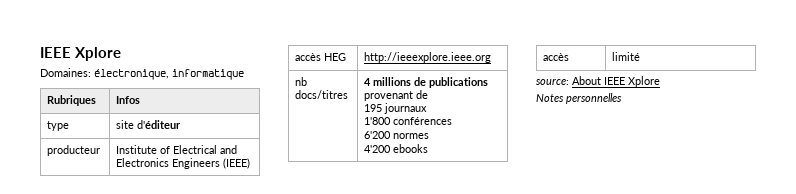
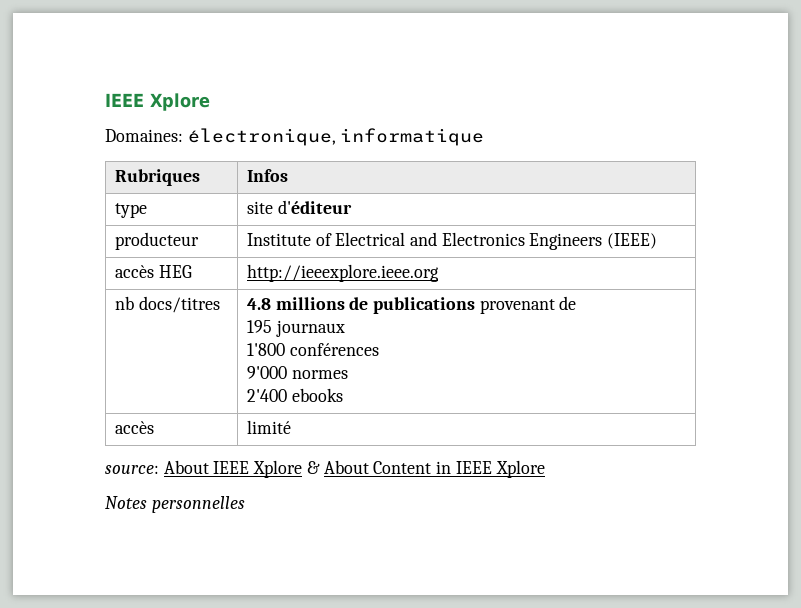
- nb docs/titres | 4 millions de publications provenant de
+ nb docs/titres | 4.8 millions de publications provenant de
  195 journaux
  1'800 conférences
- 6'200 normes
- 4'200 ebooks
+ 9'000 normes
+ 2'400 ebooks
- source: About IEEE Xplore
+ source: About IEEE Xplore & About Content in IEEE Xplore

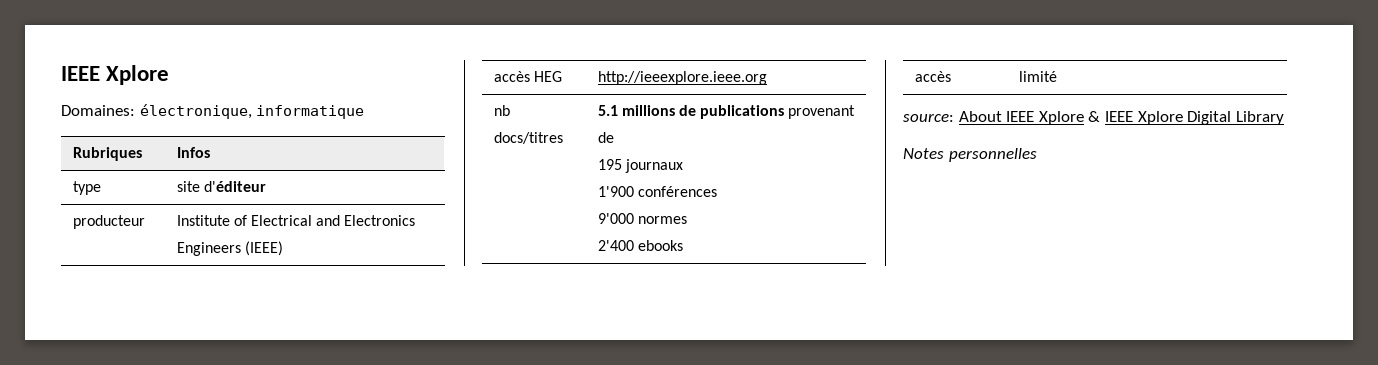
- nb docs/titres | 4.8 millions de publications provenant de
+ nb docs/titres | 5.1 millions de publications provenant de
  195 journaux
- 1'800 conférences
+ 1'900 conférences
- source: About IEEE Xplore & About Content in IEEE Xplore
+ source: About IEEE Xplore & IEEE Xplore Digital Library

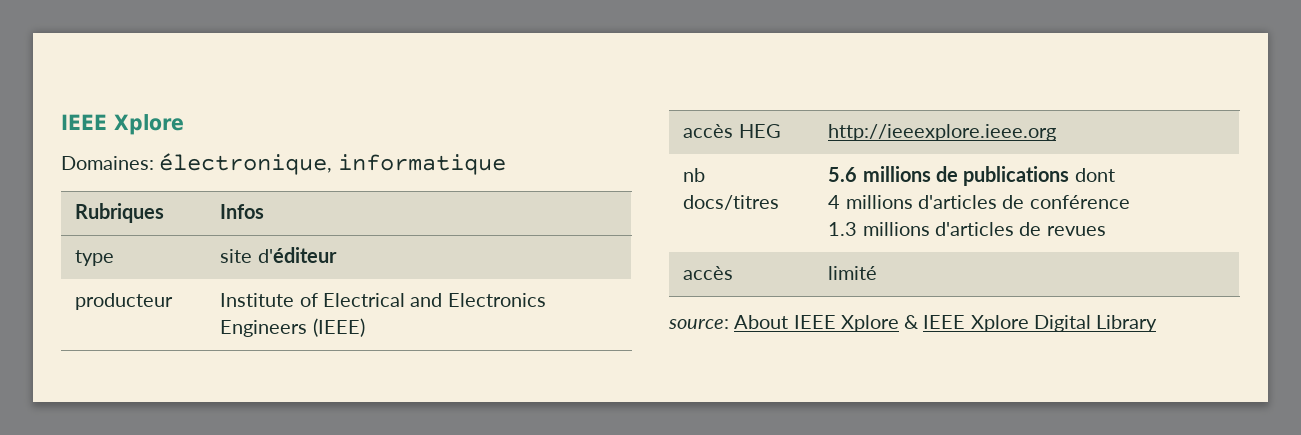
- nb docs/titres | 5.1 millions de publications provenant de
- 195 journaux
- 1'900 conférences
- 9'000 normes
- 2'400 ebooks
+ nb docs/titres | 5.6 millions de publications dont
+ 4 millions d'articles de conférence
+ 1.3 millions d'articles de revues
- Notes personnelles

